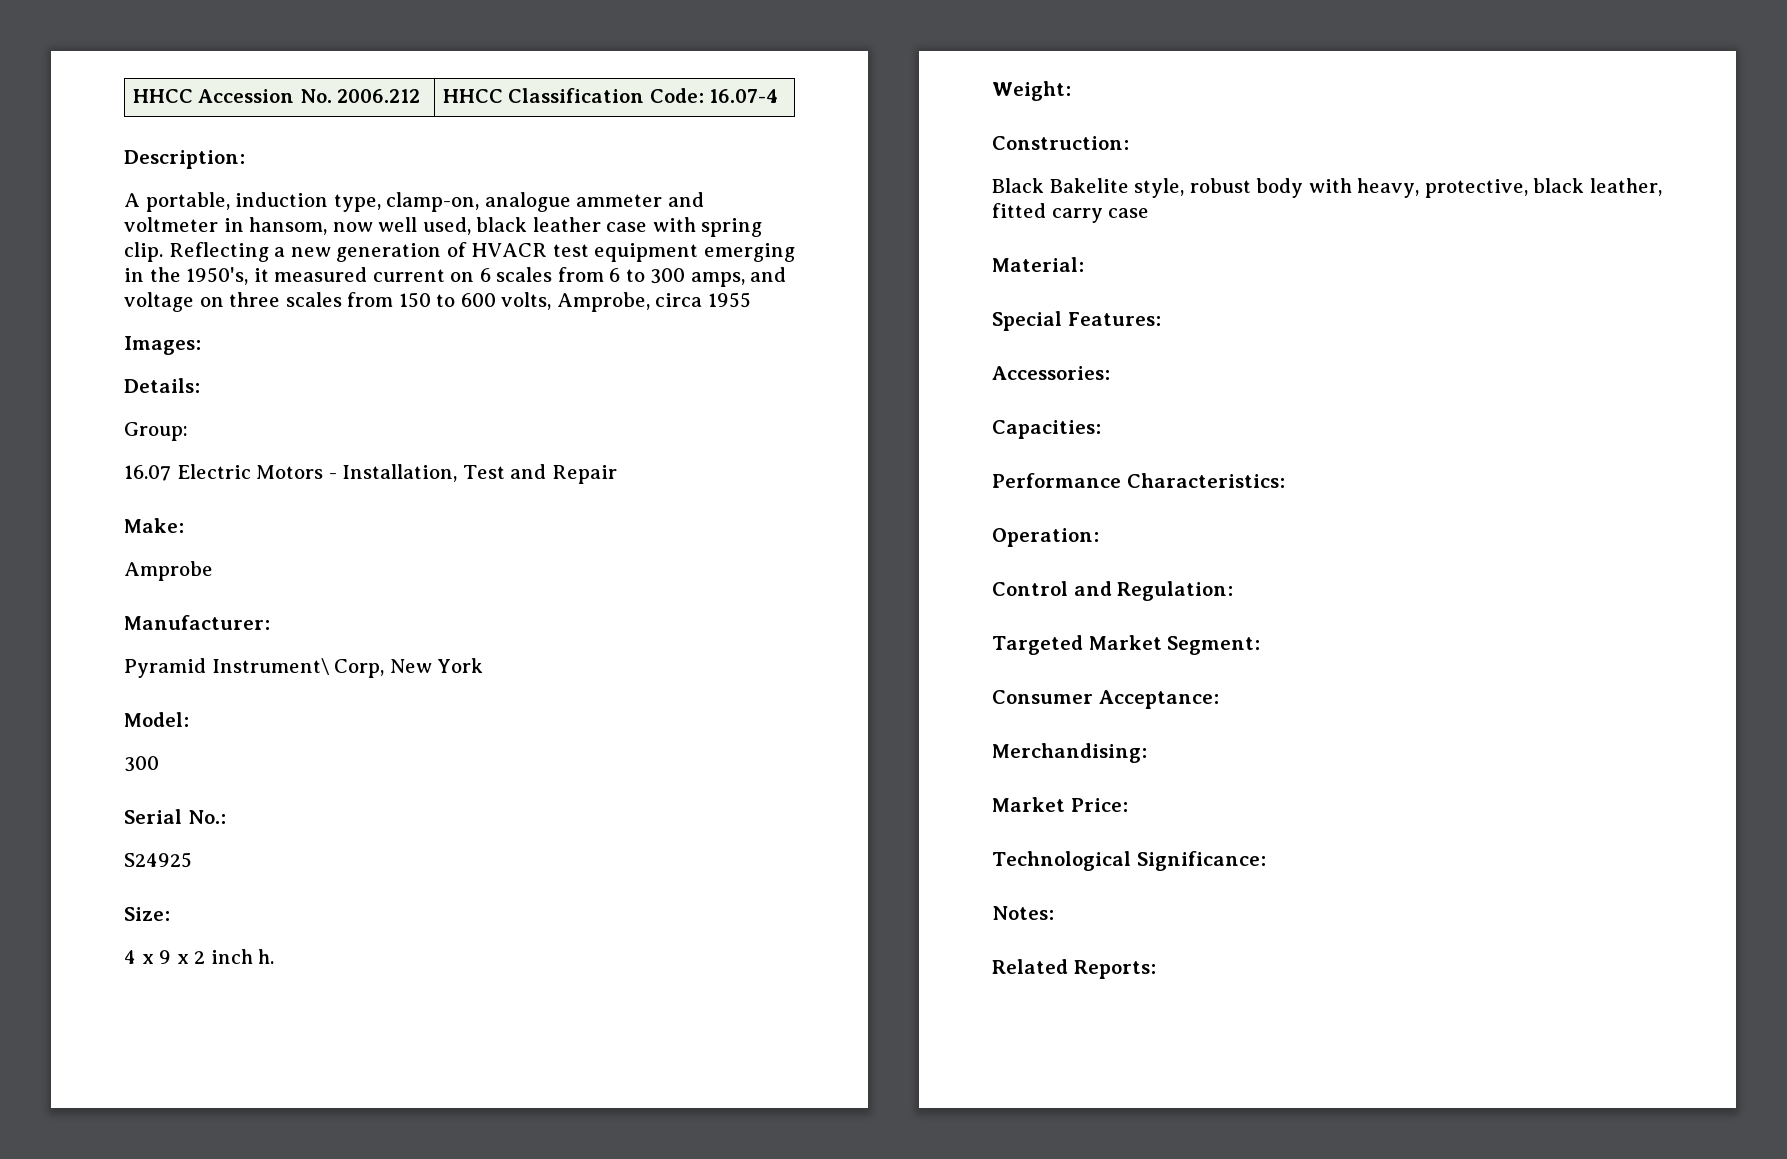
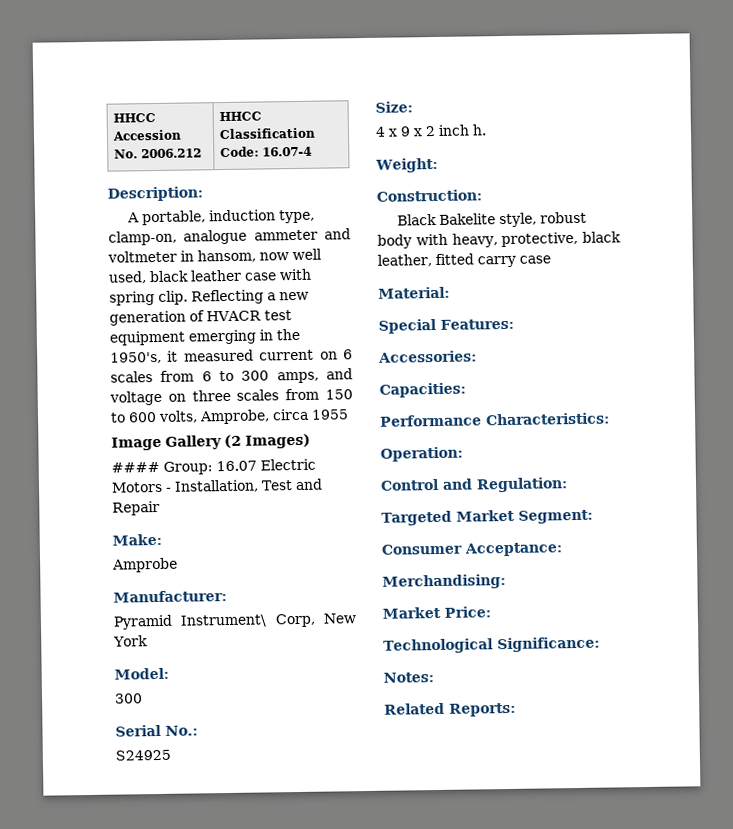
- Images:
- Details:
- Group:
- 16.07 Electric Motors - Installation, Test and Repair
+ Image Gallery (2 Images)
+ #### Group: 16.07 Electric Motors - Installation, Test and Repair

